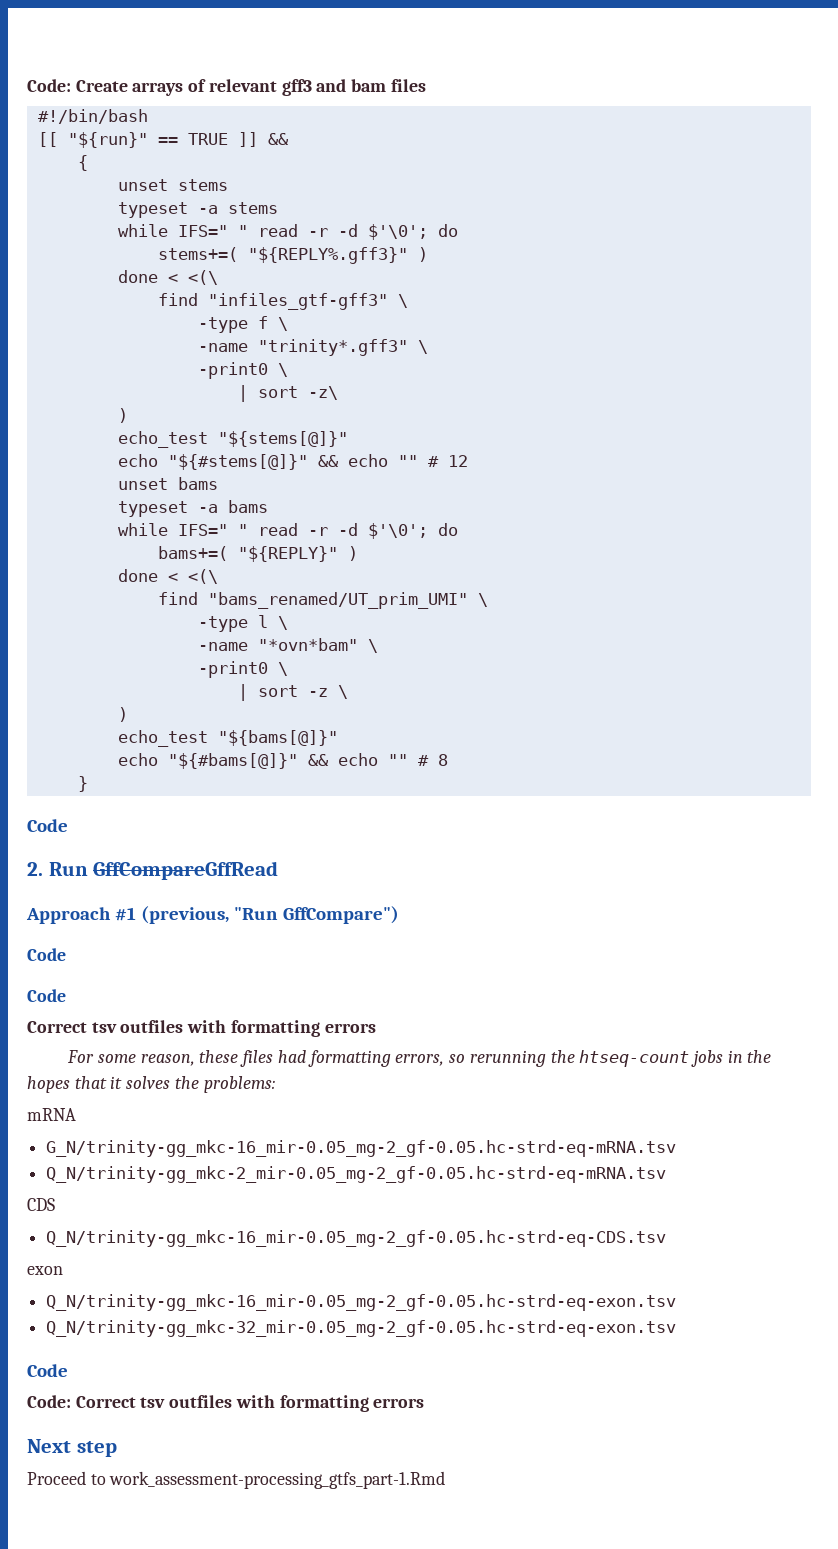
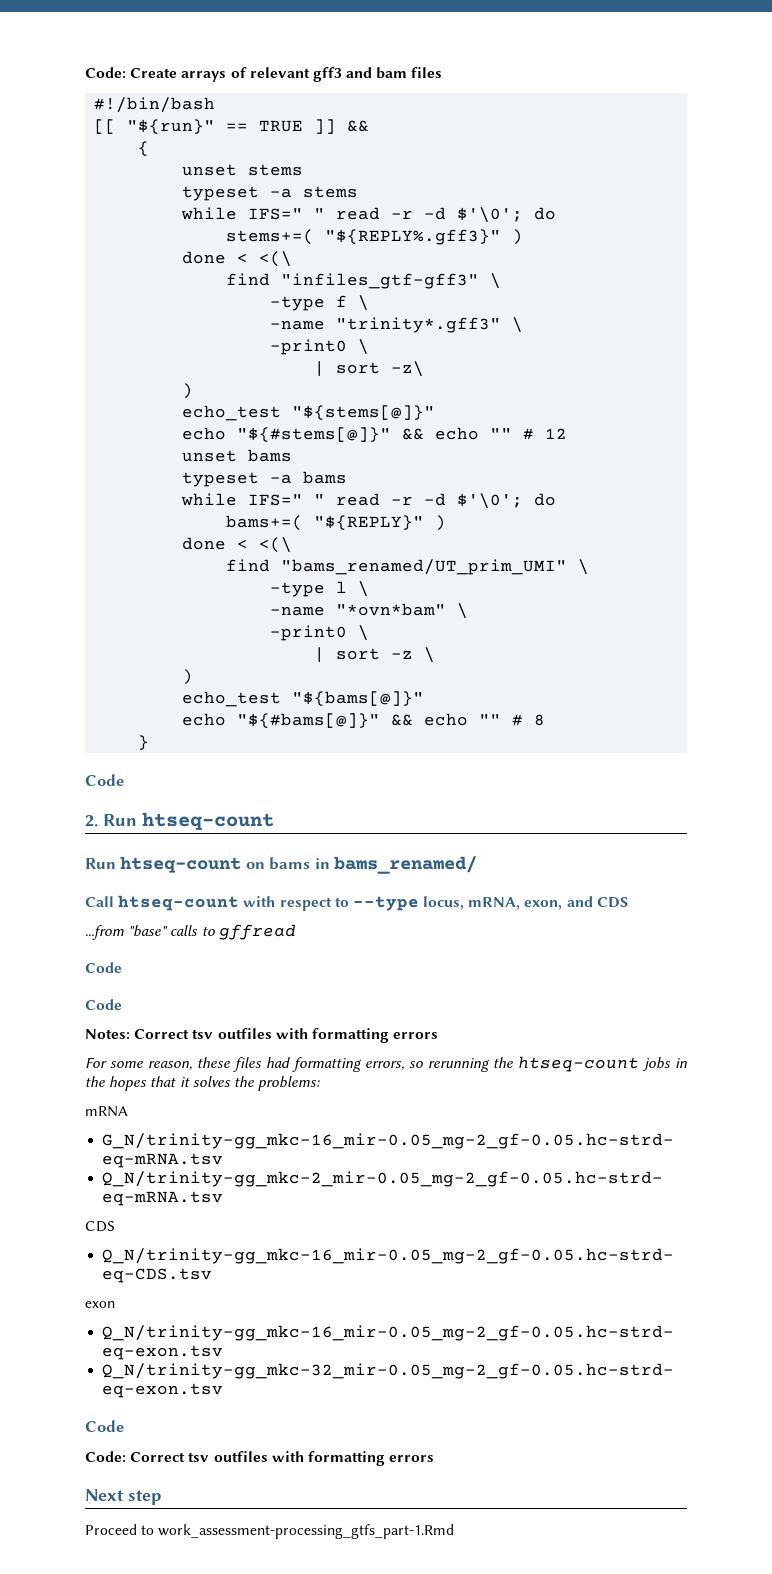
- 2. Run GffCompareGffRead
- Approach #1 (previous, "Run GffCompare")
+ 2. Run htseq-count
+ Run htseq-count on bams in bams_renamed/
+ Call htseq-count with respect to --type locus, mRNA, exon, and CDS
+ ...from "base" calls to gffread
  Code
  Code
- Correct tsv outfiles with formatting errors
+ Notes: Correct tsv outfiles with formatting errors

